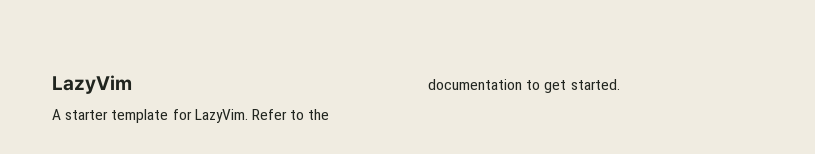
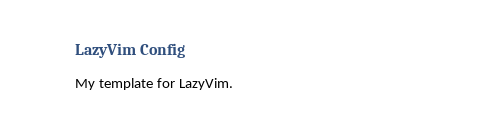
- LazyVim
- A starter template for LazyVim. Refer to the documentation to get started.
+ LazyVim Config
+ My template for LazyVim.

